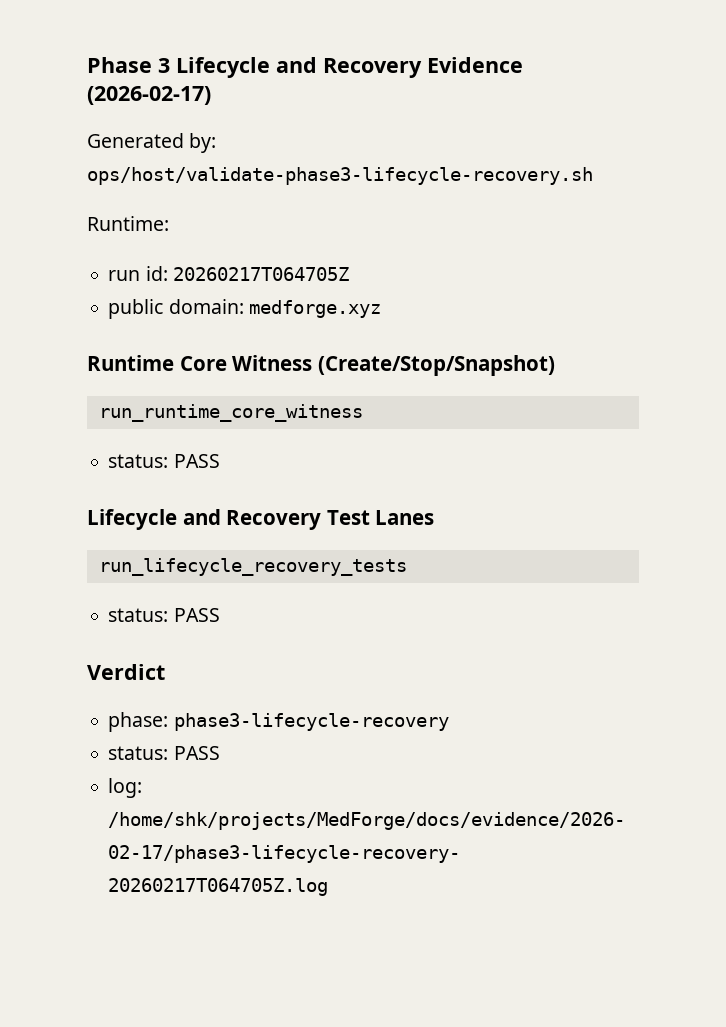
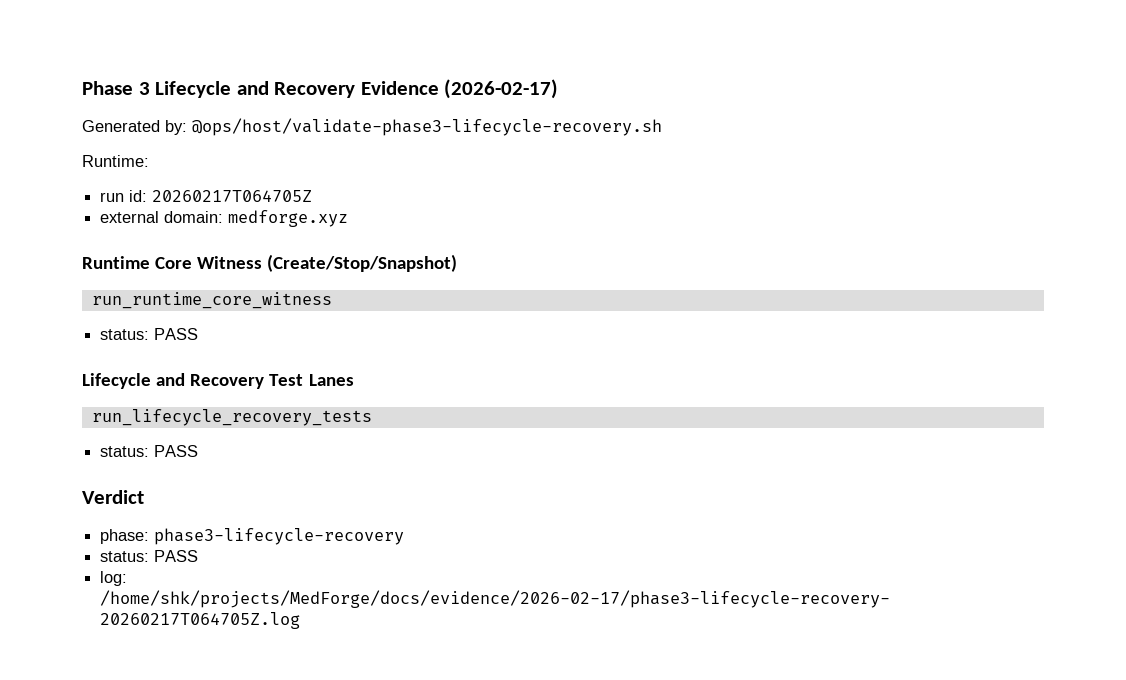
- Generated by: ops/host/validate-phase3-lifecycle-recovery.sh
+ Generated by: @ops/host/validate-phase3-lifecycle-recovery.sh
- public domain: medforge.xyz
+ external domain: medforge.xyz

